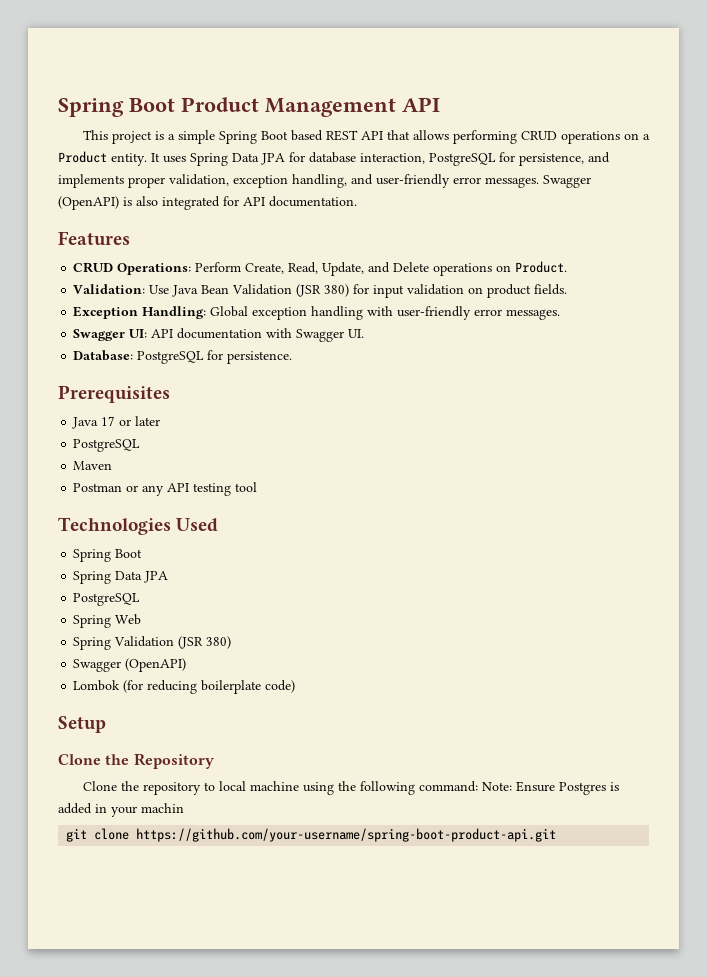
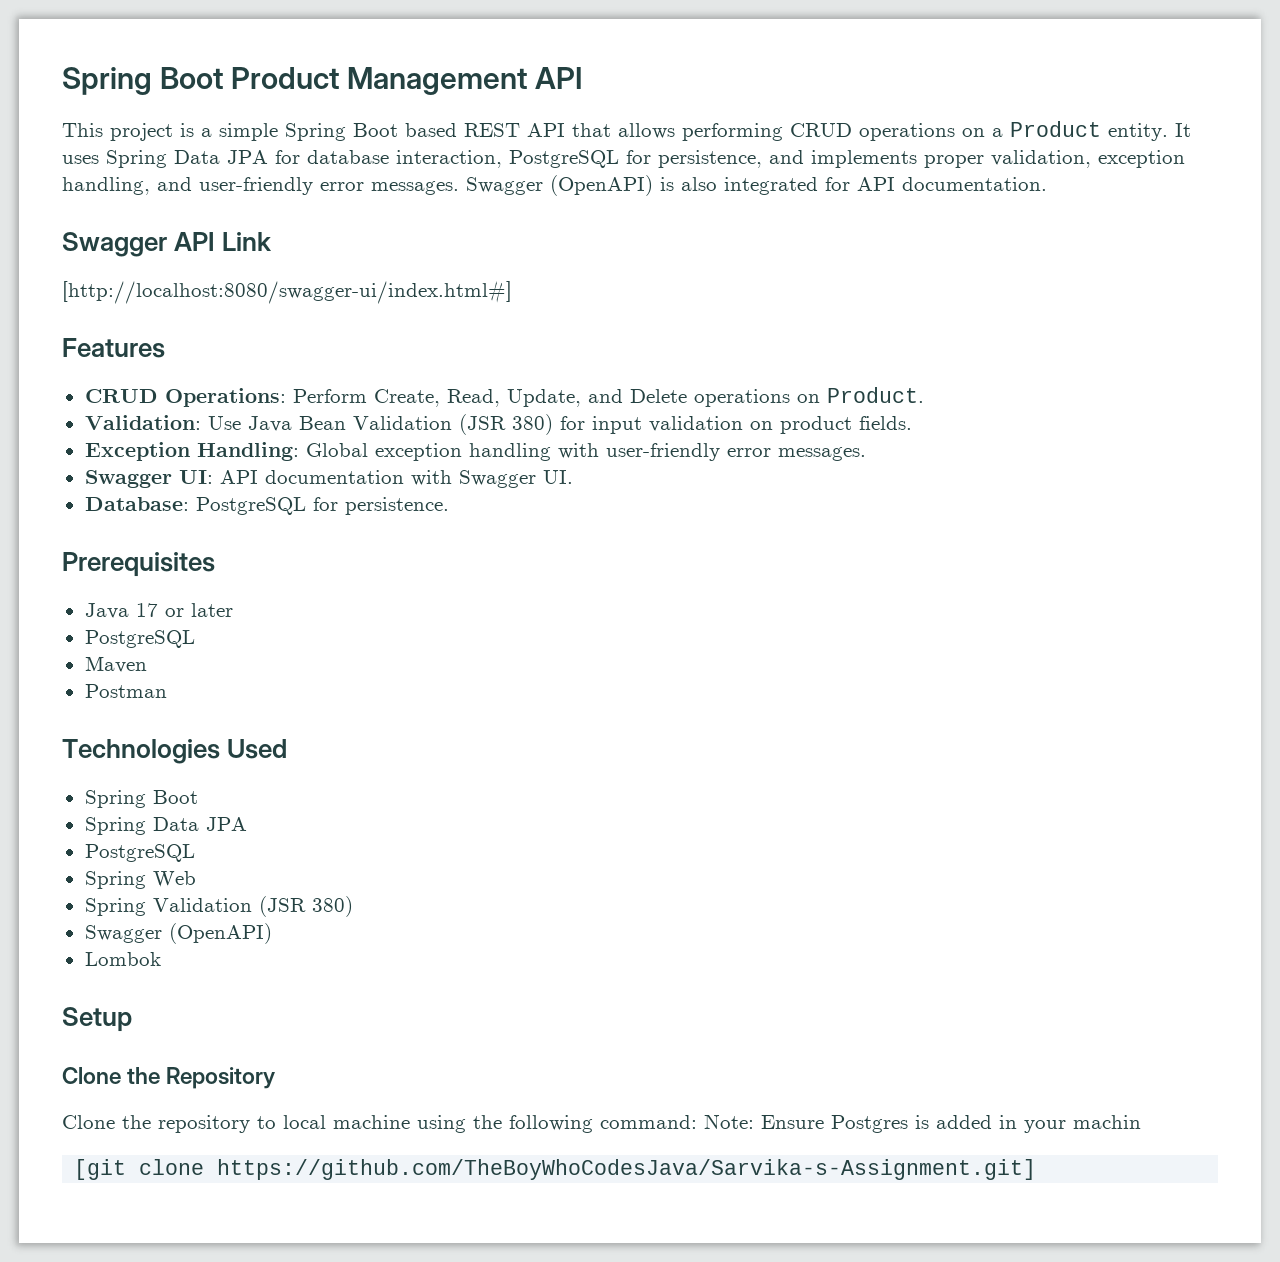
+ Swagger API Link
+ [http://localhost:8080/swagger-ui/index.html#]
- Postman or any API testing tool
+ Postman
- Lombok (for reducing boilerplate code)
+ Lombok
- git clone https://github.com/your-username/spring-boot-product-api.git
+ [git clone https://github.com/TheBoyWhoCodesJava/Sarvika-s-Assignment.git]

